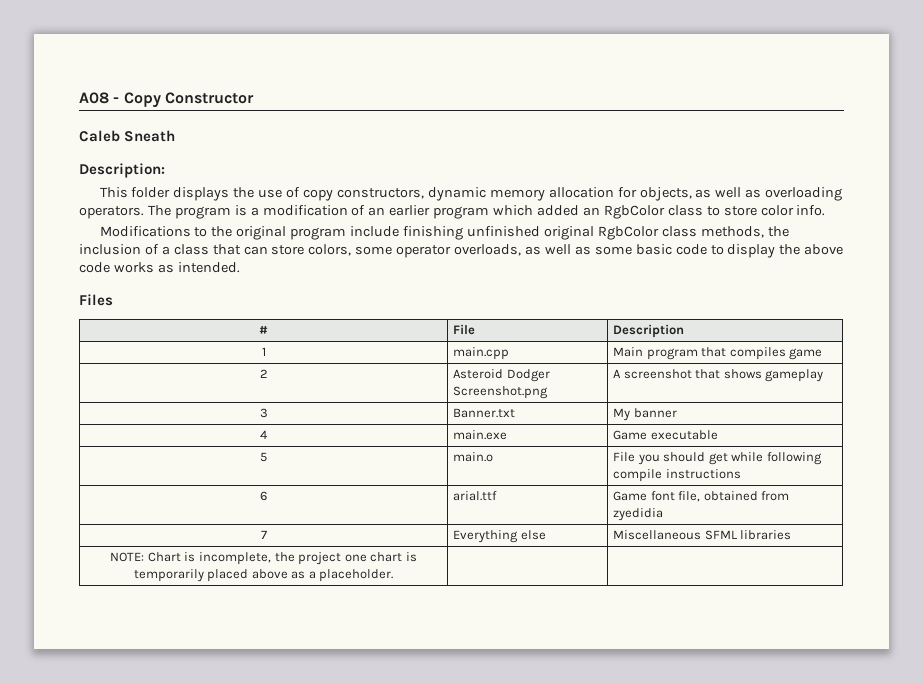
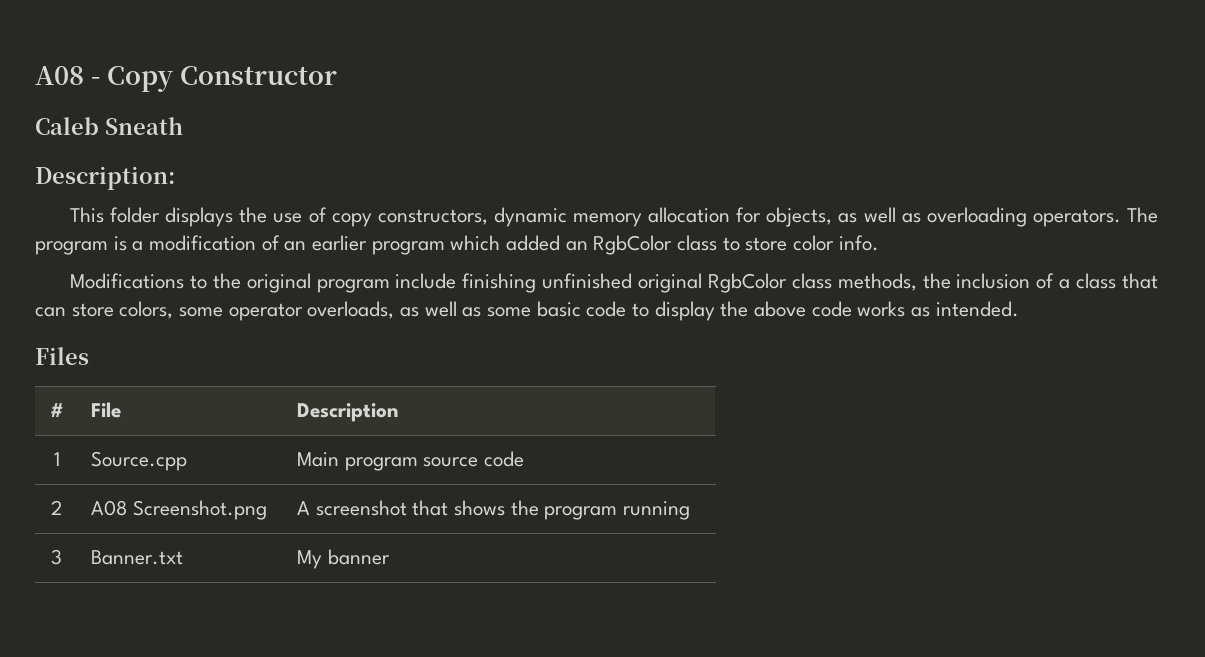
- 1 | main.cpp | Main program that compiles game
+ 1 | Source.cpp | Main program source code
- 2 | Asteroid Dodger Screenshot.png | A screenshot that shows gameplay
+ 2 | A08 Screenshot.png | A screenshot that shows the program running
- 4 | main.exe | Game executable
- 5 | main.o | File you should get while following compile instructions
- 6 | arial.ttf | Game font file, obtained from zyedidia
- 7 | Everything else | Miscellaneous SFML libraries
- NOTE: Chart is incomplete, the project one chart is temporarily placed above as a placeholder. | |

